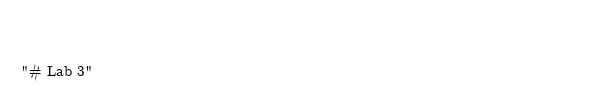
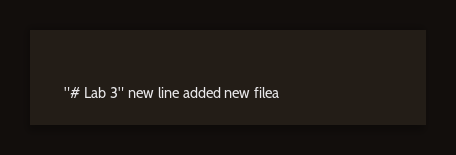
- "# Lab 3"
+ "# Lab 3" new line added new filea

